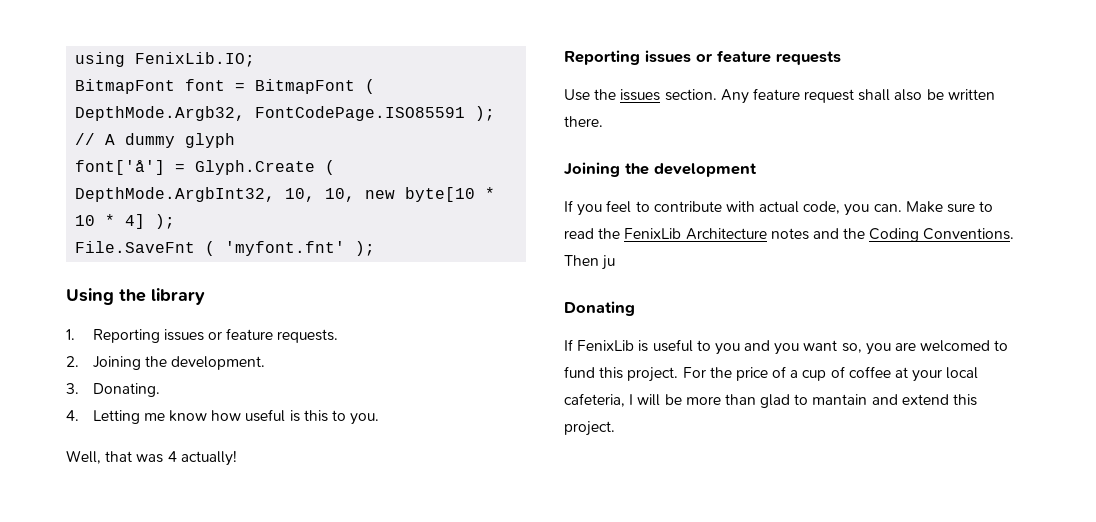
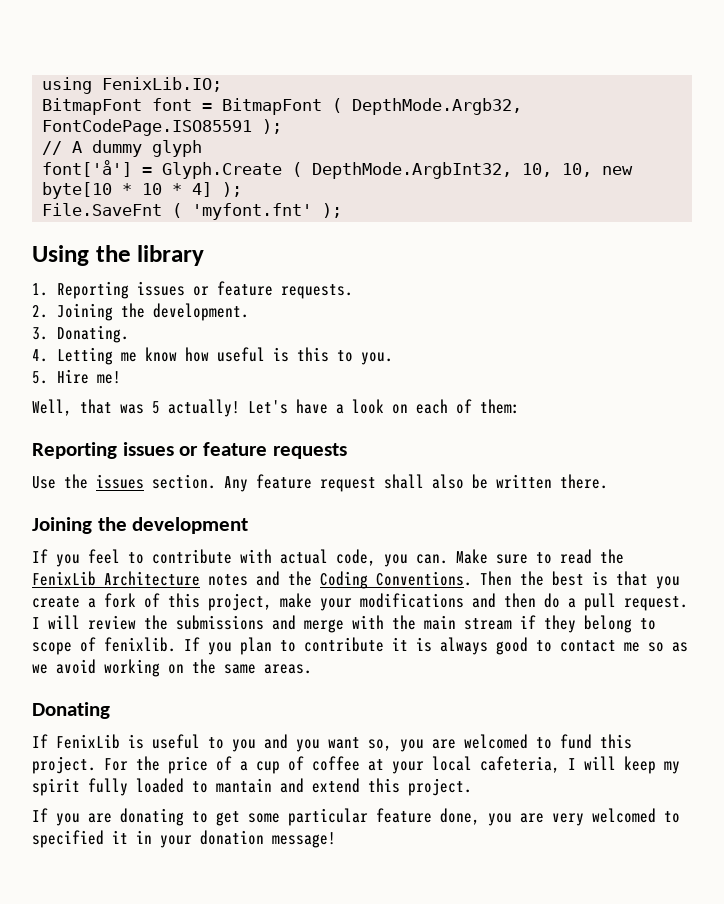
+ 5. Hire me!
- Well, that was 4 actually!
+ Well, that was 5 actually! Let's have a look on each of them:
- Then ju
+ Then the best is that you create a fork of this project, make your modifications and then do a pull request. I will review the submissions and merge with the main stream if they belong to scope of fenixlib. If you plan to contribute it is always good to contact me so as we avoid working on the same areas.
- For the price of a cup of coffee at your local cafeteria, I will be more than glad to mantain and extend this project.
+ For the price of a cup of coffee at your local cafeteria, I will keep my spirit fully loaded to mantain and extend this project.
+ If you are donating to get some particular feature done, you are very welcomed to specified it in your donation message!

